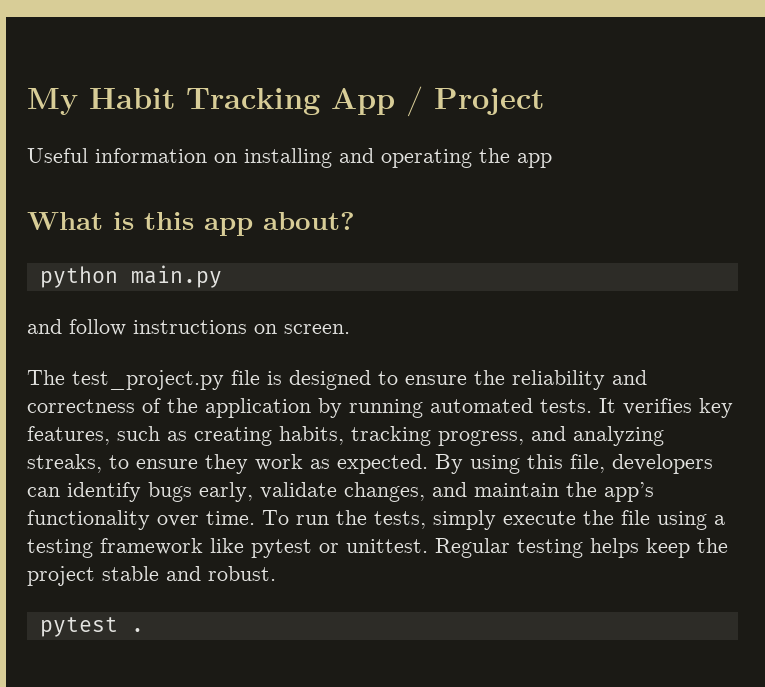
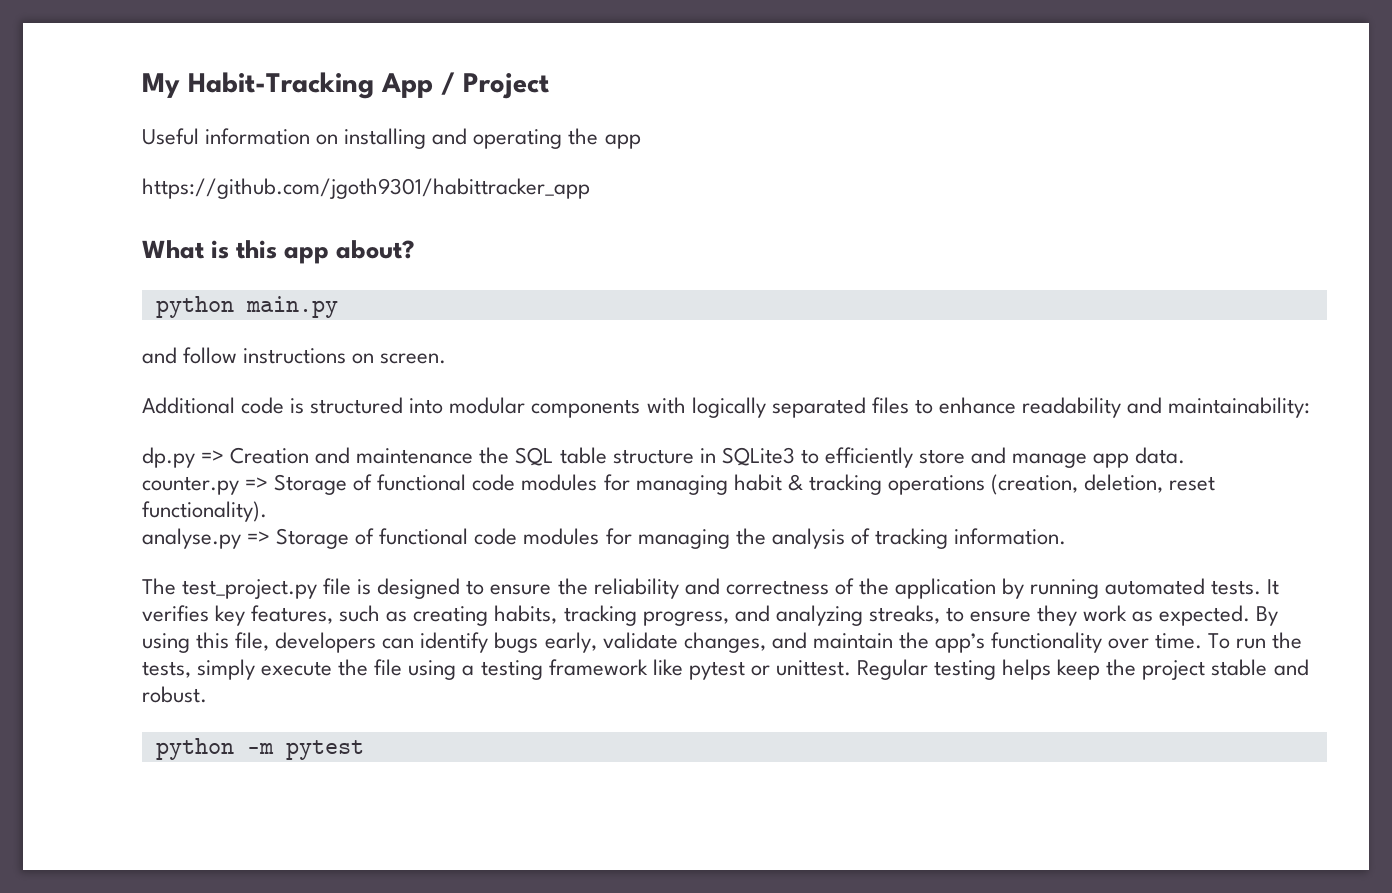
- My Habit Tracking App / Project
+ My Habit-Tracking App / Project
+ https://github.com/jgoth9301/habittracker_app
+ Additional code is structured into modular components with logically separated files to enhance readability and maintainability:
+ dp.py => Creation and maintenance the SQL table structure in SQLite3 to efficiently store and manage app data.
+ counter.py => Storage of functional code modules for managing habit & tracking operations (creation, deletion, reset functionality).
+ analyse.py => Storage of functional code modules for managing the analysis of tracking information.
- pytest .
+ python -m pytest

